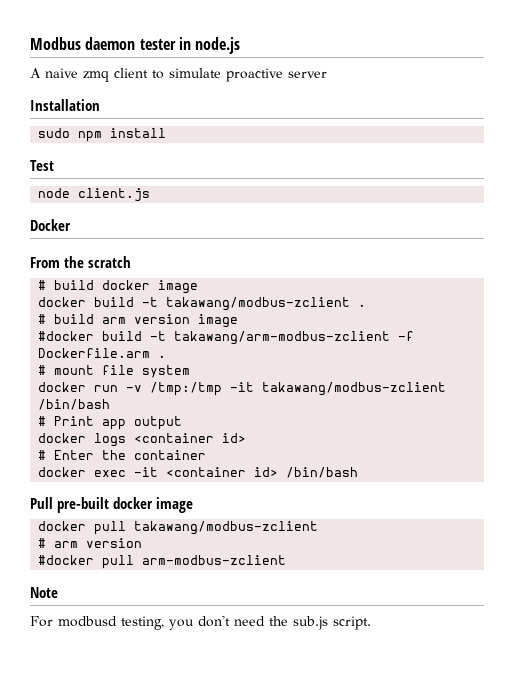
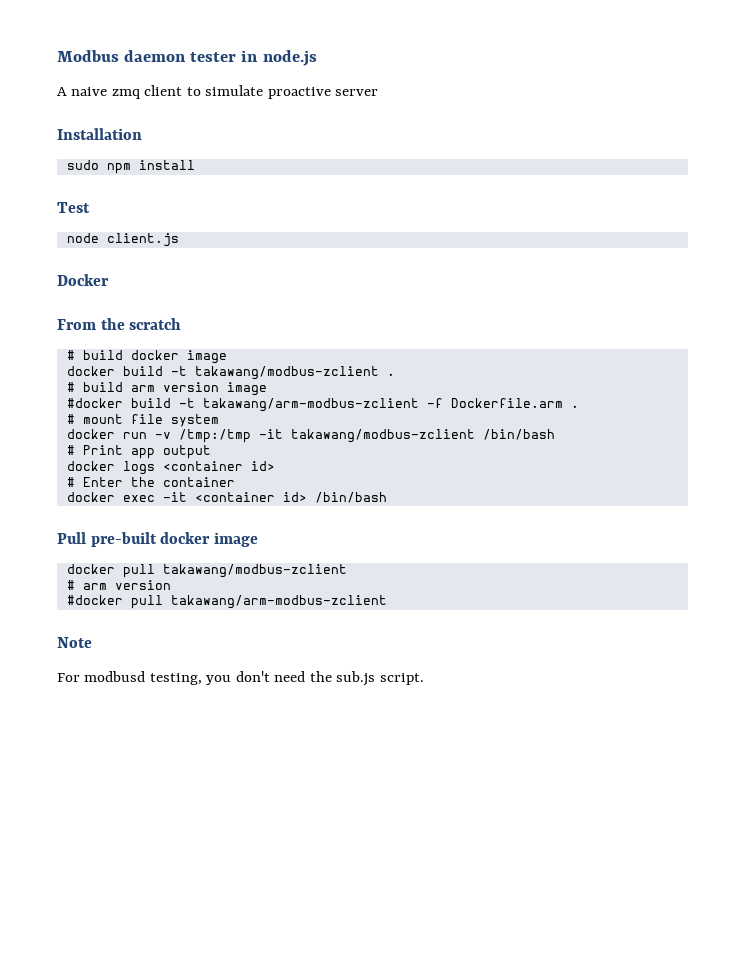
- #docker pull arm-modbus-zclient
+ #docker pull takawang/arm-modbus-zclient

